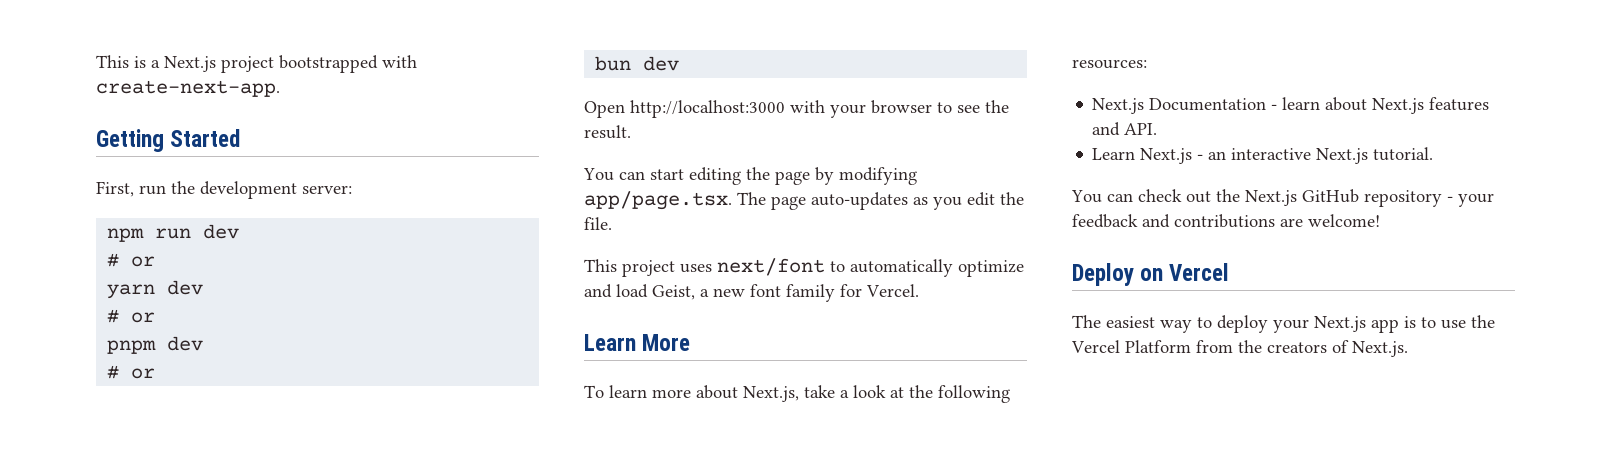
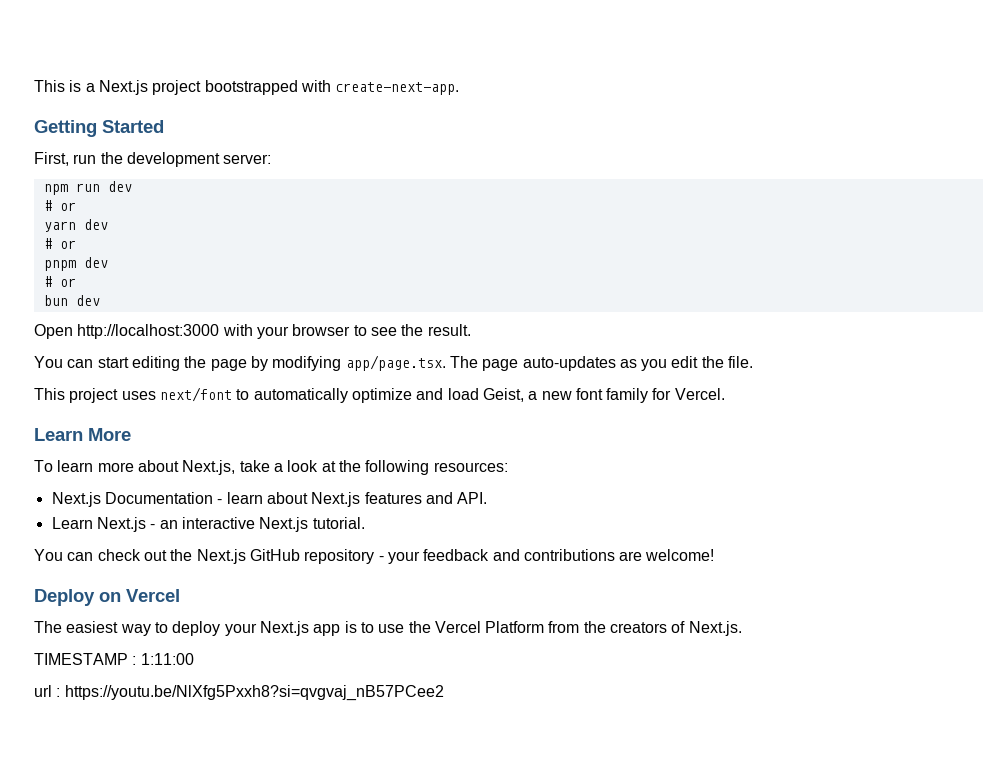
+ TIMESTAMP : 1:11:00
+ url : https://youtu.be/NlXfg5Pxxh8?si=qvgvaj_nB57PCee2

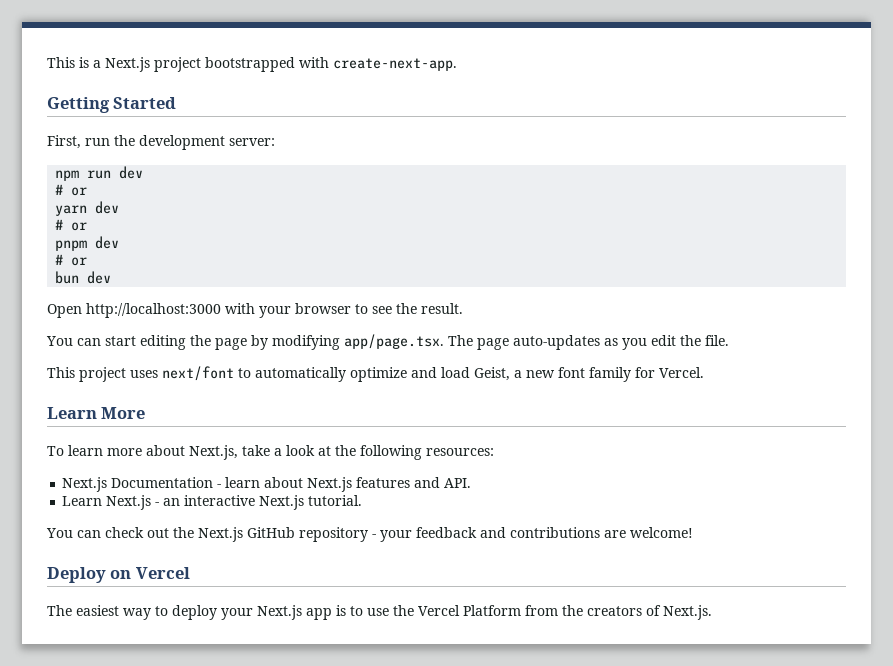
- TIMESTAMP : 1:11:00
- url : https://youtu.be/NlXfg5Pxxh8?si=qvgvaj_nB57PCee2

